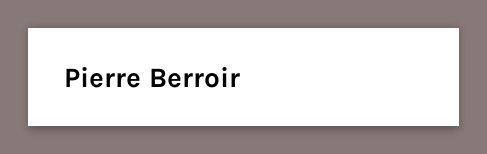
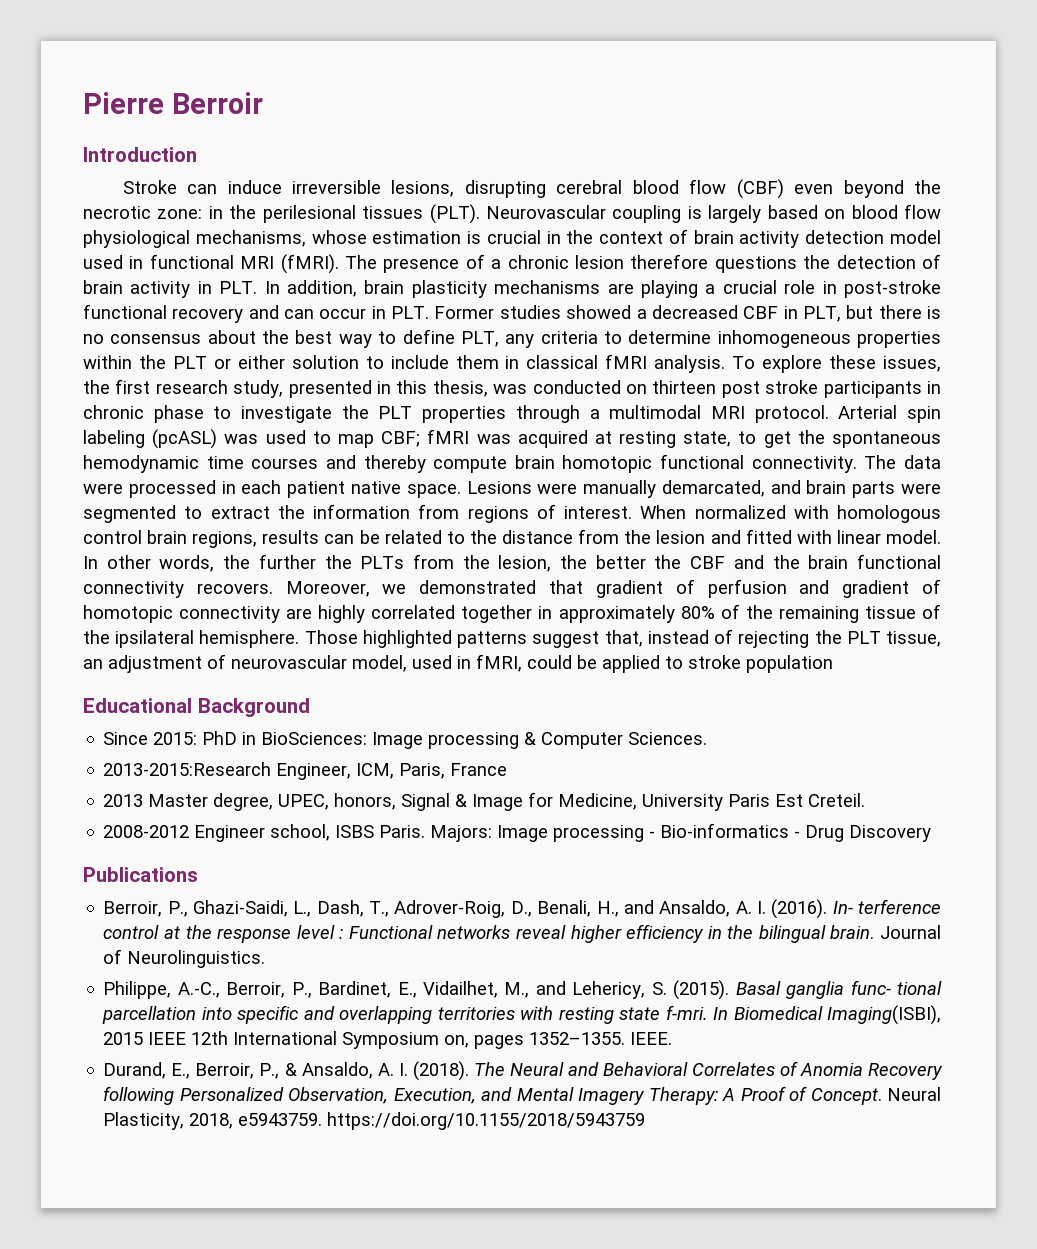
+ Introduction
+ Stroke can induce irreversible lesions, disrupting cerebral blood flow (CBF) even beyond the necrotic zone: in the perilesional tissues (PLT). Neurovascular coupling is largely based on blood flow physiological mechanisms, whose estimation is crucial in the context of brain activity detection model used in functional MRI (fMRI). The presence of a chronic lesion therefore questions the detection of brain activity in PLT. In addition, brain plasticity mechanisms are playing a crucial role in post-stroke functional recovery and can occur in PLT. Former studies showed a decreased CBF in PLT, but there is no consensus about the best way to define PLT, any criteria to determine inhomogeneous properties within the PLT or either solution to include them in classical fMRI analysis. To explore these issues, the first research study, presented in this thesis, was conducted on thirteen post stroke participants in chronic phase to investigate the PLT properties through a multimodal MRI protocol. Arterial spin labeling (pcASL) was used to map CBF; fMRI was acquired at resting state, to get the spontaneous hemodynamic time courses and thereby compute brain homotopic functional connectivity. The data were processed in each patient native space. Lesions were manually demarcated, and brain parts were segmented to extract the information from regions of interest. When normalized with homologous control brain regions, results can be related to the distance from the lesion and fitted with linear model. In other words, the further the PLTs from the lesion, the better the CBF and the brain functional connectivity recovers. Moreover, we demonstrated that gradient of perfusion and gradient of homotopic connectivity are highly correlated together in approximately 80% of the remaining tissue of the ipsilateral hemisphere. Those highlighted patterns suggest that, instead of rejecting the PLT tissue, an adjustment of neurovascular model, used in fMRI, could be applied to stroke population
+ Educational Background
+ Since 2015: PhD in BioSciences: Image processing & Computer Sciences.
+ 2013-2015:Research Engineer, ICM, Paris, France
+ 2013 Master degree, UPEC, honors, Signal & Image for Medicine, University Paris Est Creteil.
+ 2008-2012 Engineer school, ISBS Paris. Majors: Image processing - Bio-informatics - Drug Discovery
+ Publications
+ Berroir, P., Ghazi-Saidi, L., Dash, T., Adrover-Roig, D., Benali, H., and Ansaldo, A. I. (2016). In- terference control at the response level : Functional networks reveal higher efficiency in the bilingual brain. Journal of Neurolinguistics.
+ Philippe, A.-C., Berroir, P., Bardinet, E., Vidailhet, M., and Lehericy, S. (2015). Basal ganglia func- tional parcellation into specific and overlapping territories with resting state f-mri. In Biomedical Imaging(ISBI), 2015 IEEE 12th International Symposium on, pages 1352–1355. IEEE.
+ Durand, E., Berroir, P., & Ansaldo, A. I. (2018). The Neural and Behavioral Correlates of Anomia Recovery following Personalized Observation, Execution, and Mental Imagery Therapy: A Proof of Concept. Neural Plasticity, 2018, e5943759. https://doi.org/10.1155/2018/5943759

